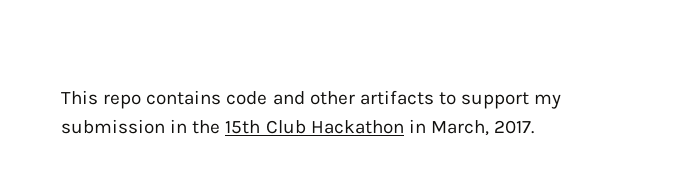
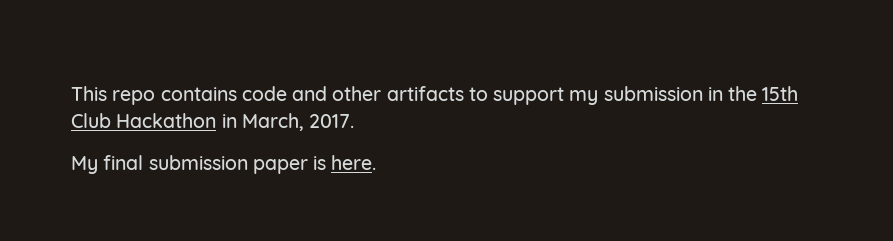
+ My final submission paper is here.

